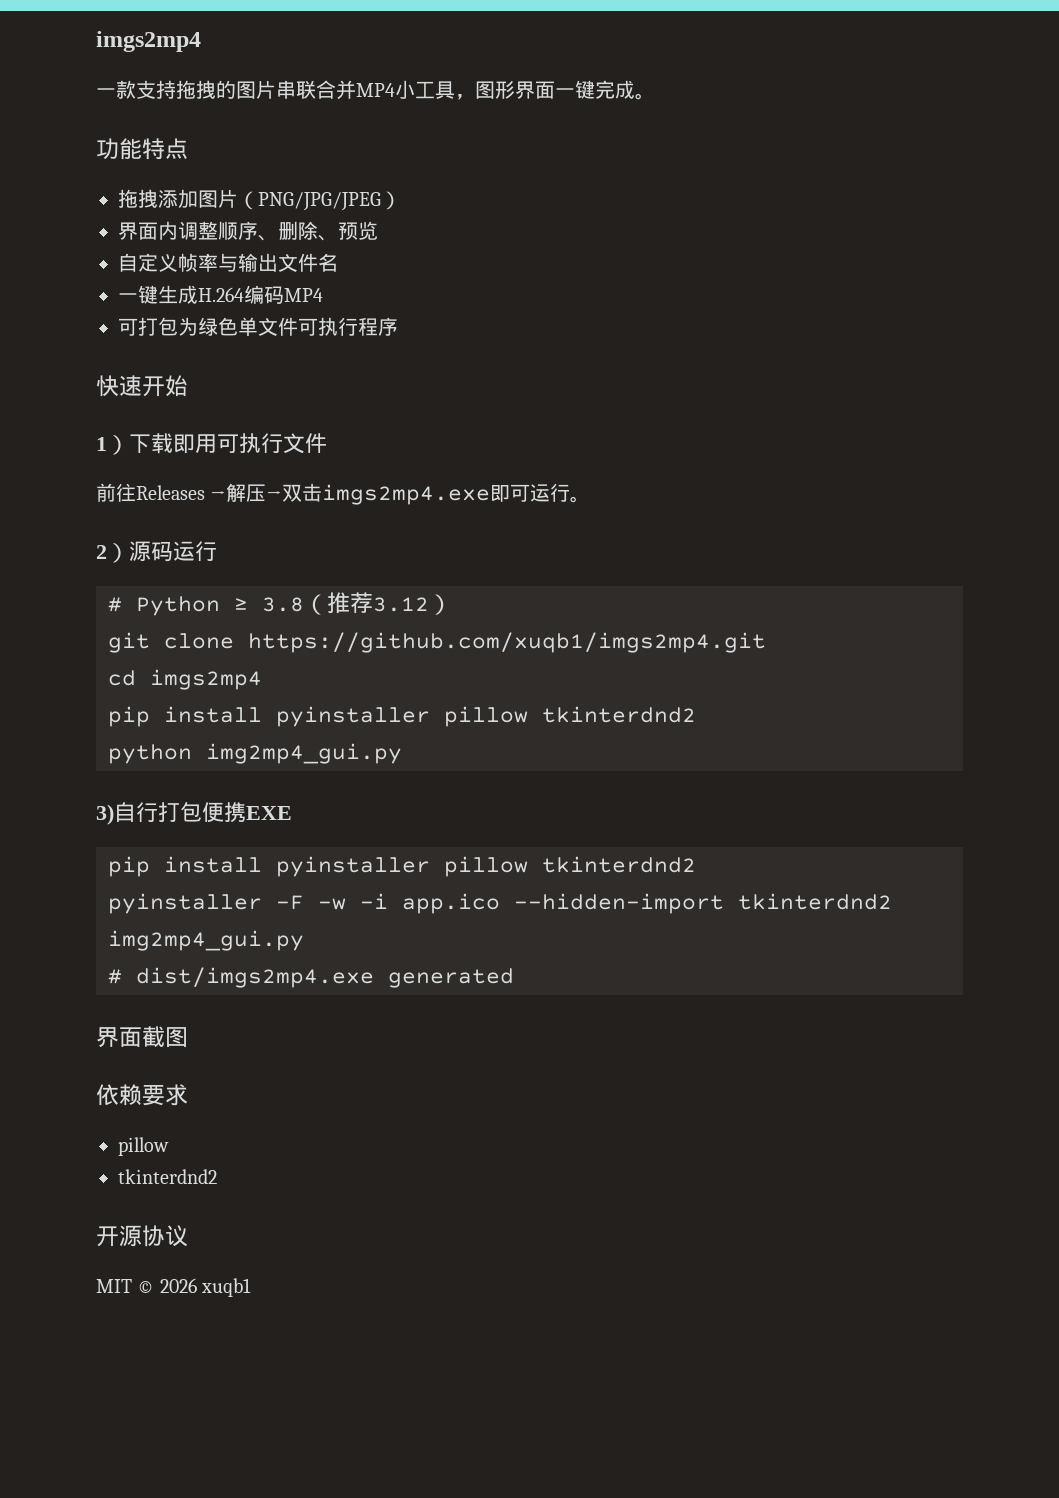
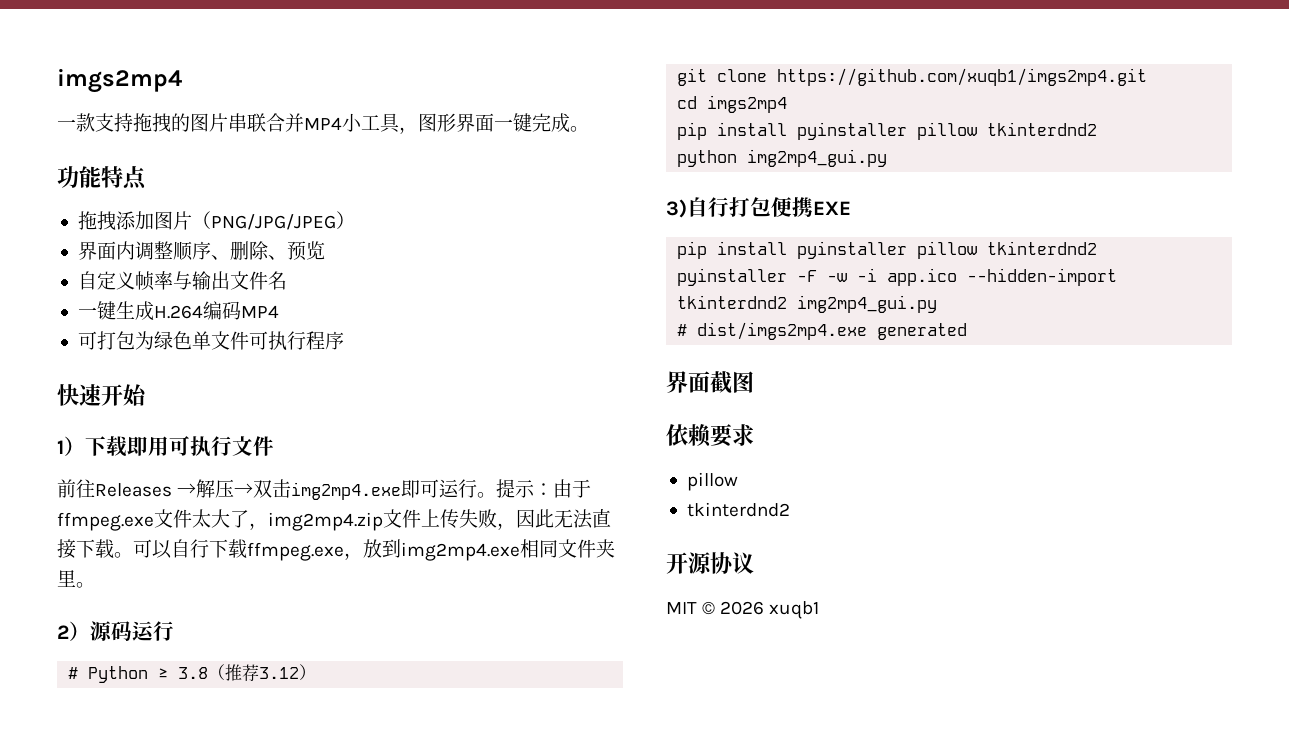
- 前往Releases →解压→双击imgs2mp4.exe即可运行。
+ 前往Releases →解压→双击img2mp4.exe即可运行。提示：由于ffmpeg.exe文件太大了，img2mp4.zip文件上传失败，因此无法直接下载。可以自行下载ffmpeg.exe，放到img2mp4.exe相同文件夹里。

